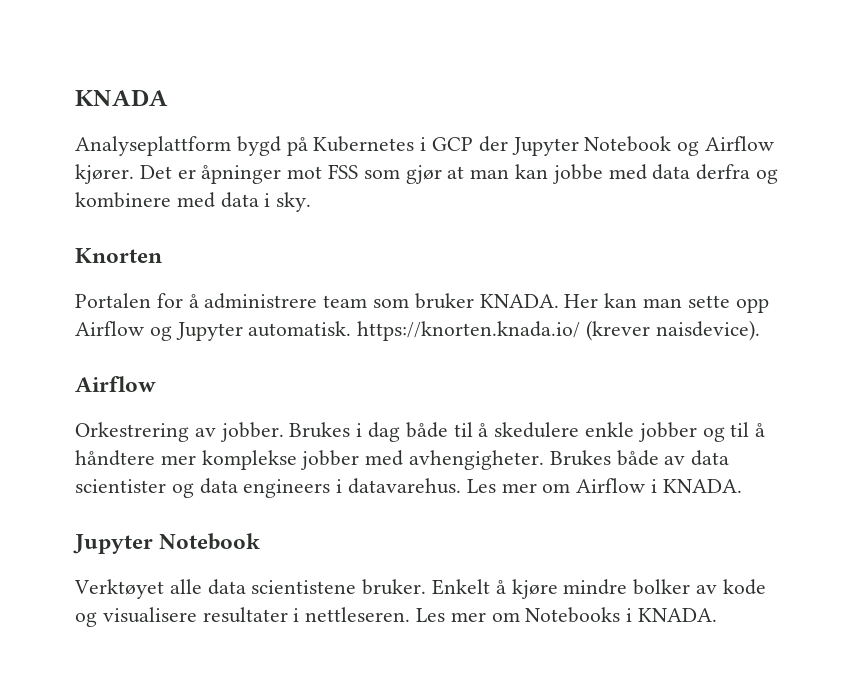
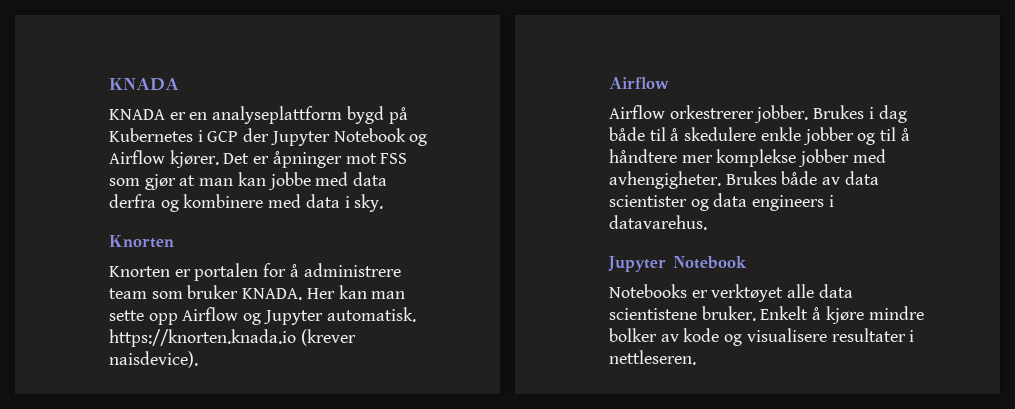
- Analyseplattform bygd på Kubernetes i GCP der Jupyter Notebook og Airflow kjører.
+ KNADA er en analyseplattform bygd på Kubernetes i GCP der Jupyter Notebook og Airflow kjører.
- Portalen for å administrere team som bruker KNADA.
+ Knorten er portalen for å administrere team som bruker KNADA.
- Her kan man sette opp Airflow og Jupyter automatisk. https://knorten.knada.io/ (krever naisdevice).
+ Her kan man sette opp Airflow og Jupyter automatisk. https://knorten.knada.io (krever naisdevice).
- Orkestrering av jobber.
+ Airflow orkestrerer jobber.
- Les mer om Airflow i KNADA.
- Verktøyet alle data scientistene bruker.
+ Notebooks er verktøyet alle data scientistene bruker.
- Les mer om Notebooks i KNADA.

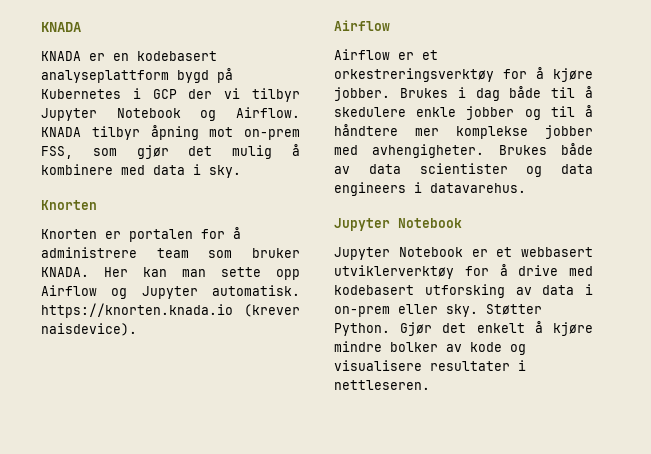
- KNADA er en analyseplattform bygd på Kubernetes i GCP der Jupyter Notebook og Airflow kjører. Det er åpninger mot FSS som gjør at man kan jobbe med data derfra og kombinere med data i sky.
+ KNADA er en kodebasert analyseplattform bygd på Kubernetes i GCP der vi tilbyr Jupyter Notebook og Airflow. KNADA tilbyr åpning mot on-prem FSS, som gjør det mulig å kombinere med data i sky.
- Airflow orkestrerer jobber.
+ Airflow er et orkestreringsverktøy for å kjøre jobber.
- Notebooks er verktøyet alle data scientistene bruker. Enkelt å kjøre mindre bolker av kode og visualisere resultater i nettleseren.
+ Jupyter Notebook er et webbasert utviklerverktøy for å drive med kodebasert utforsking av data i on-prem eller sky. Støtter Python. Gjør det enkelt å kjøre mindre bolker av kode og visualisere resultater i nettleseren.

